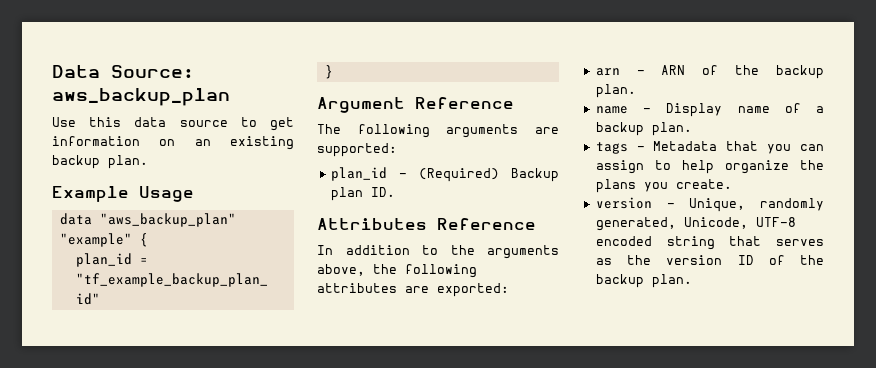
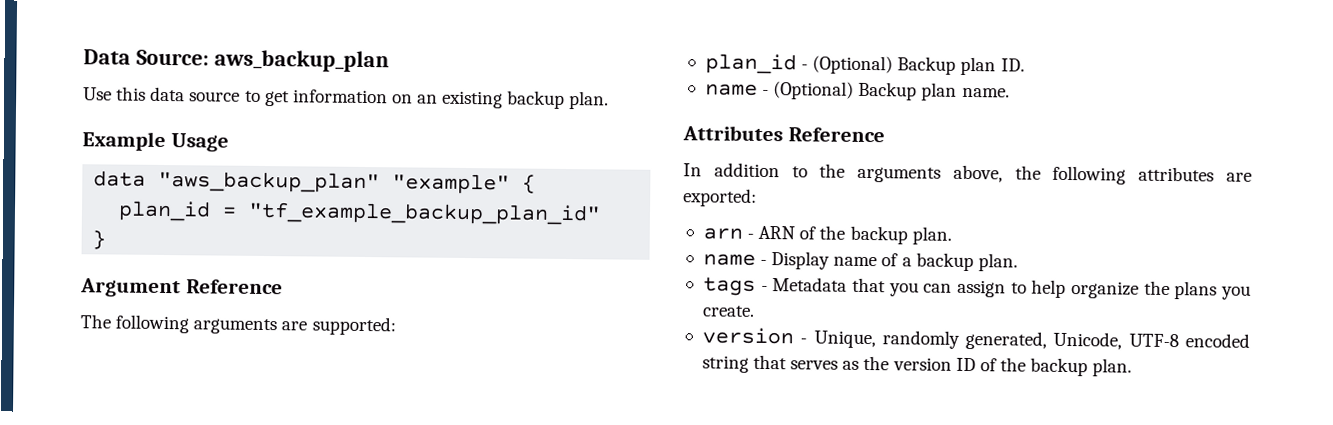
- plan_id - (Required) Backup plan ID.
+ plan_id - (Optional) Backup plan ID.
+ name - (Optional) Backup plan name.

